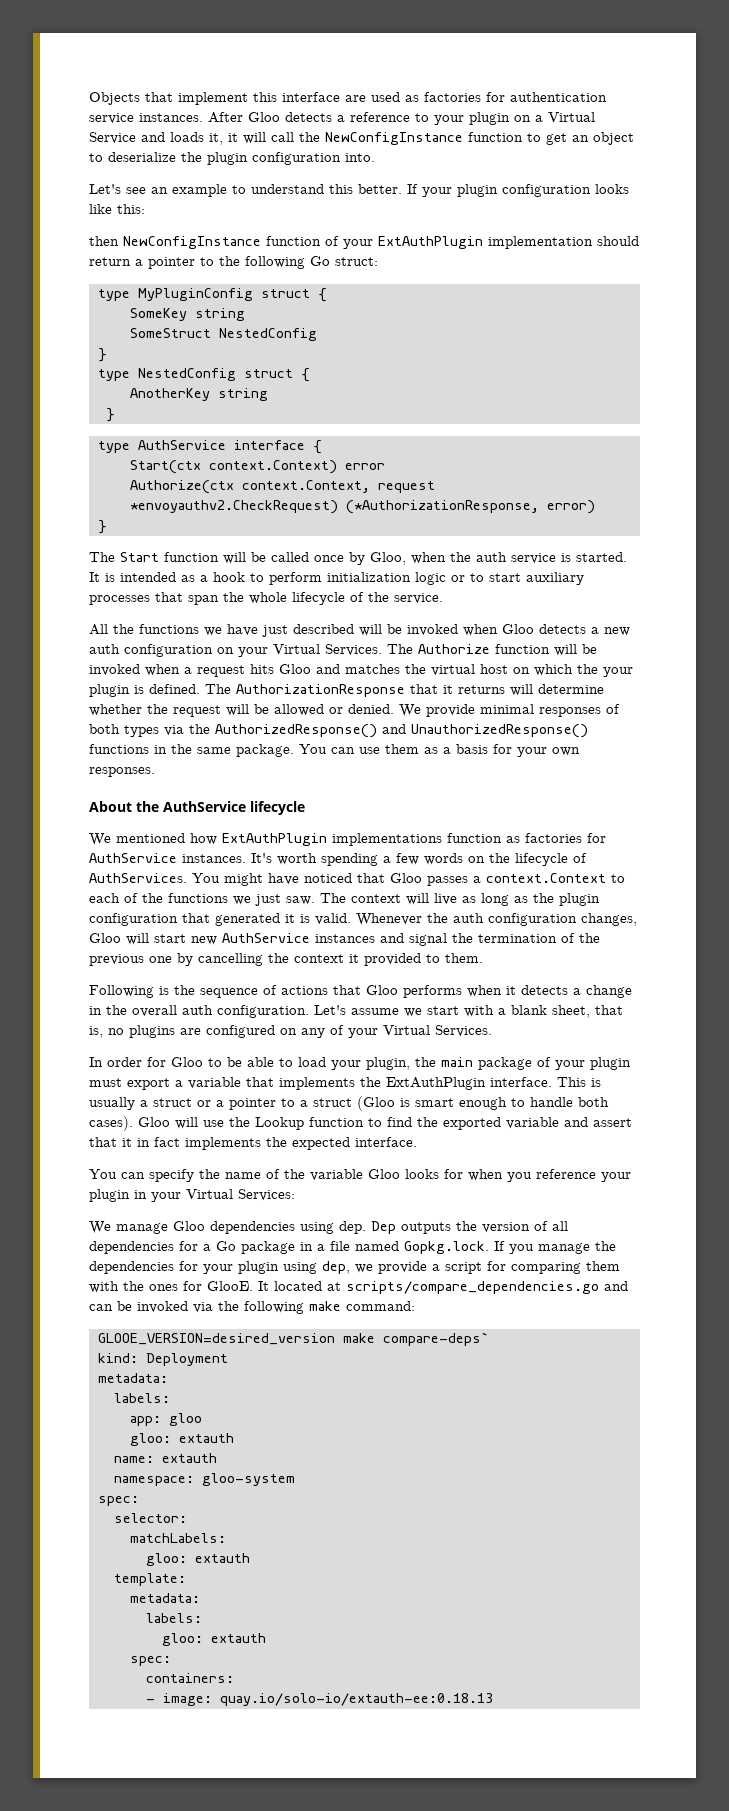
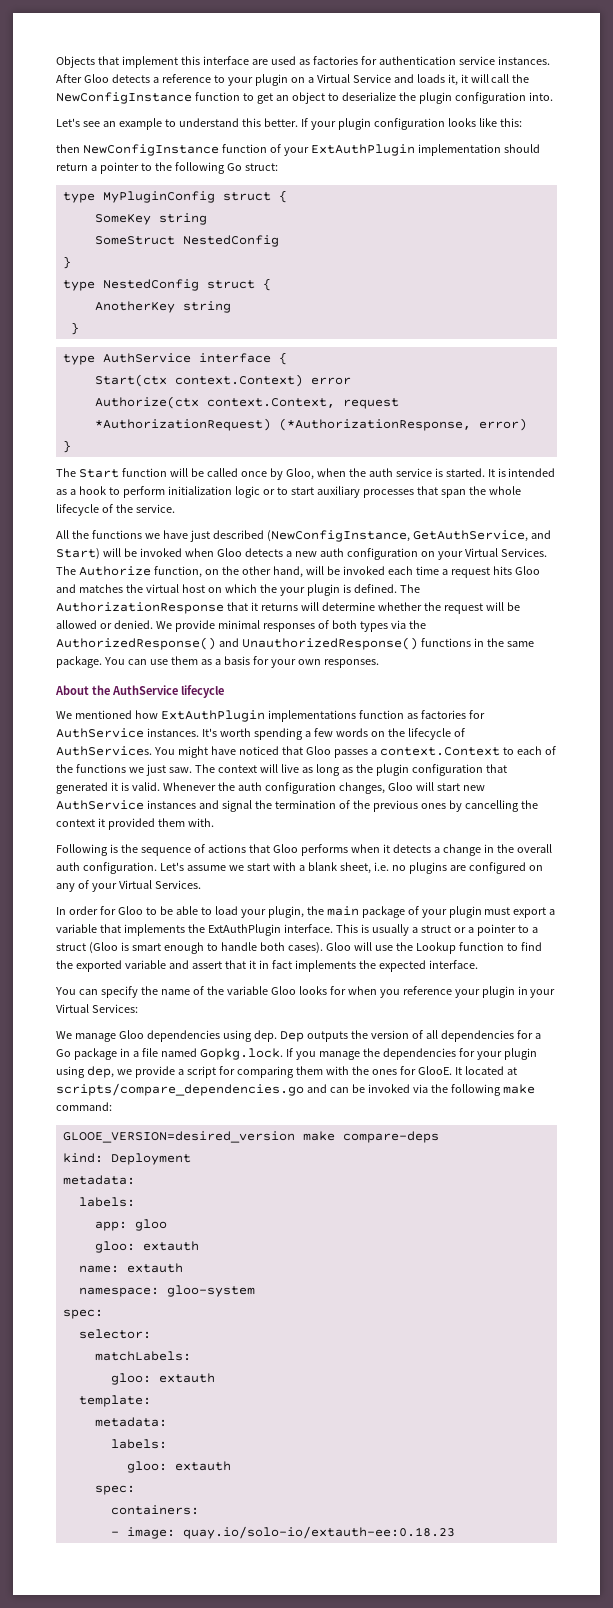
- Authorize(ctx context.Context, request *envoyauthv2.CheckRequest) (*AuthorizationResponse, error)
+ Authorize(ctx context.Context, request *AuthorizationRequest) (*AuthorizationResponse, error)
- All the functions we have just described will be invoked when Gloo detects a new auth configuration on your Virtual Services.
+ All the functions we have just described (NewConfigInstance, GetAuthService, and Start) will be invoked when Gloo detects a new auth configuration on your Virtual Services.
- The Authorize function will be invoked when a request hits Gloo and matches the virtual host on which the your plugin is defined.
+ The Authorize function, on the other hand, will be invoked each time a request hits Gloo and matches the virtual host on which the your plugin is defined.
- Whenever the auth configuration changes, Gloo will start new AuthService instances and signal the termination of the previous one by cancelling the context it provided to them.
+ Whenever the auth configuration changes, Gloo will start new AuthService instances and signal the termination of the previous ones by cancelling the context it provided them with.
- Let's assume we start with a blank sheet, that is, no plugins are configured on any of your Virtual Services.
+ Let's assume we start with a blank sheet, i.e. no plugins are configured on any of your Virtual Services.
- GLOOE_VERSION=desired_version make compare-deps`
+ GLOOE_VERSION=desired_version make compare-deps
- - image: quay.io/solo-io/extauth-ee:0.18.13
+ - image: quay.io/solo-io/extauth-ee:0.18.23

